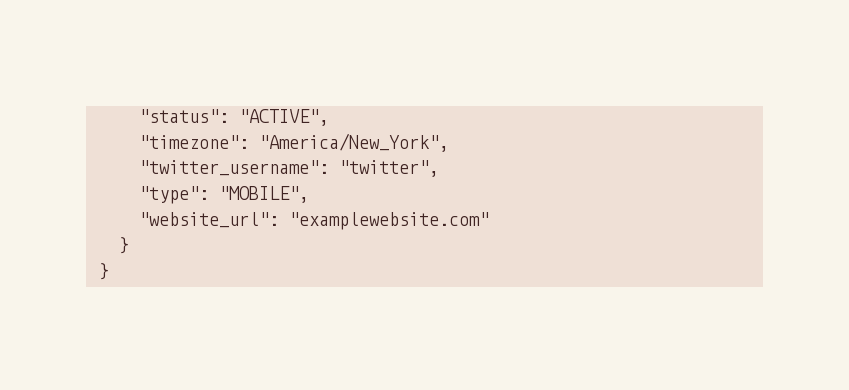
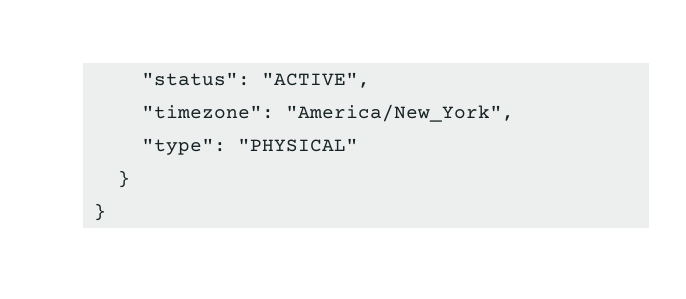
- "twitter_username": "twitter",
- "type": "MOBILE",
- "website_url": "examplewebsite.com"
+ "type": "PHYSICAL"

